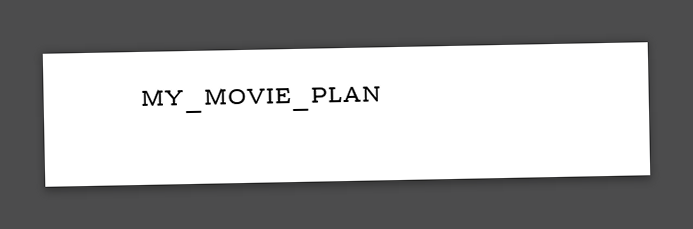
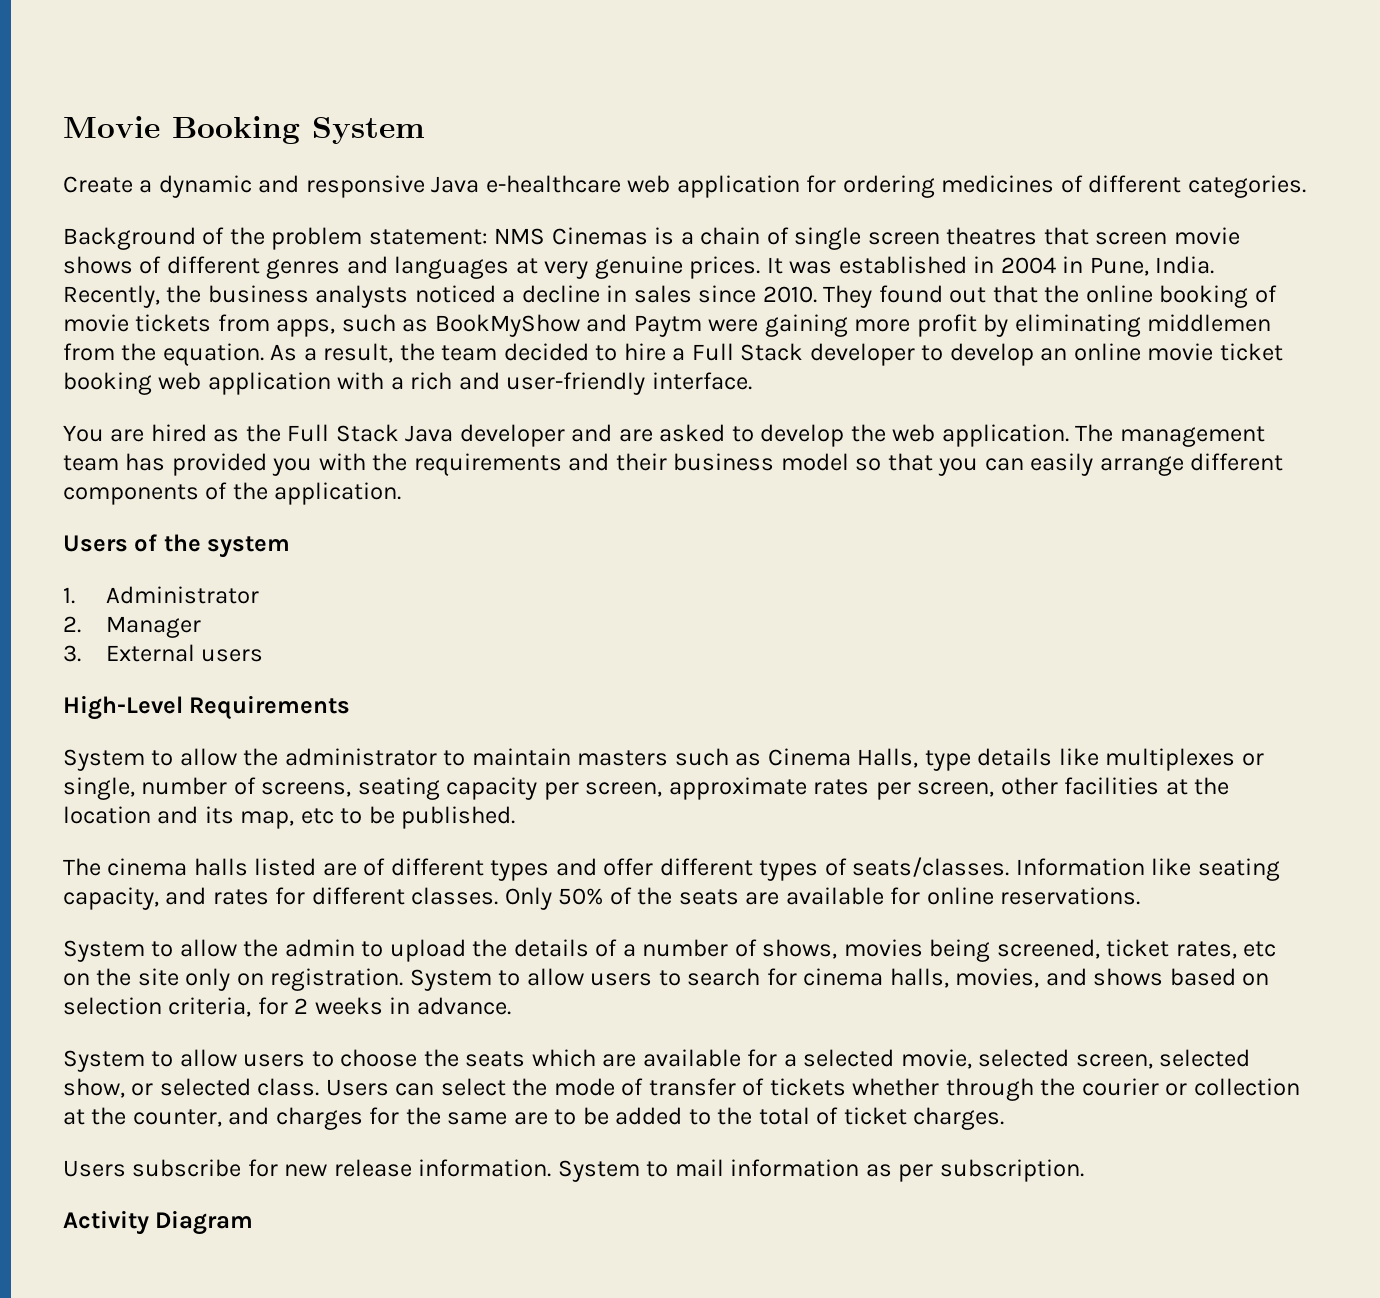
- MY_MOVIE_PLAN
+ Movie Booking System
+ Create a dynamic and responsive Java e-healthcare web application for ordering medicines of different categories.
+ Background of the problem statement: NMS Cinemas is a chain of single screen theatres that screen movie shows of different genres and languages at very genuine prices. It was established in 2004 in Pune, India. Recently, the business analysts noticed a decline in sales since 2010. They found out that the online booking of movie tickets from apps, such as BookMyShow and Paytm were gaining more profit by eliminating middlemen from the equation. As a result, the team decided to hire a Full Stack developer to develop an online movie ticket booking web application with a rich and user-friendly interface.
+ You are hired as the Full Stack Java developer and are asked to develop the web application. The management team has provided you with the requirements and their business model so that you can easily arrange different components of the application.
+ Users of the system
+ 1. Administrator
+ 2. Manager
+ 3. External users
+ High-Level Requirements
+ System to allow the administrator to maintain masters such as Cinema Halls, type details like multiplexes or single, number of screens, seating capacity per screen, approximate rates per screen, other facilities at the location and its map, etc to be published.
+ The cinema halls listed are of different types and offer different types of seats/classes. Information like seating capacity, and rates for different classes. Only 50% of the seats are available for online reservations.
+ System to allow the admin to upload the details of a number of shows, movies being screened, ticket rates, etc on the site only on registration. System to allow users to search for cinema halls, movies, and shows based on selection criteria, for 2 weeks in advance.
+ System to allow users to choose the seats which are available for a selected movie, selected screen, selected show, or selected class. Users can select the mode of transfer of tickets whether through the courier or collection at the counter, and charges for the same are to be added to the total of ticket charges.
+ Users subscribe for new release information. System to mail information as per subscription.
+ Activity Diagram

